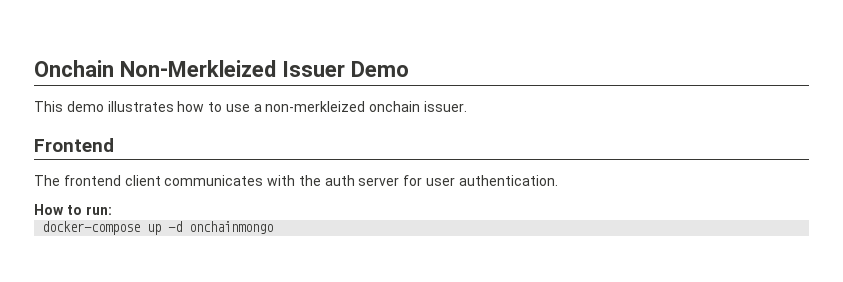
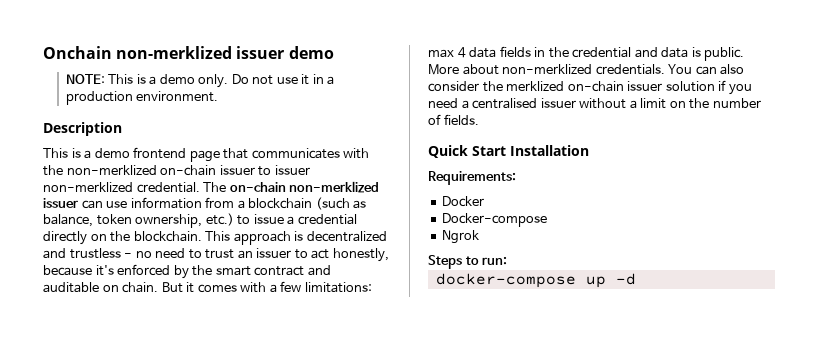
- Onchain Non-Merkleized Issuer Demo
- This demo illustrates how to use a non-merkleized onchain issuer.
- Frontend
- The frontend client communicates with the auth server for user authentication.
- How to run:
+ Onchain non-merklized issuer demo
+ NOTE: This is a demo only. Do not use it in a production environment.
+ Description
+ This is a demo frontend page that communicates with the non-merklized on-chain issuer to issuer non-merklized credential. The on-chain non-merklized issuer can use information from a blockchain (such as balance, token ownership, etc.) to issue a credential directly on the blockchain. This approach is decentralized and trustless - no need to trust an issuer to act honestly, because it's enforced by the smart contract and auditable on chain. But it comes with a few limitations: max 4 data fields in the credential and data is public. More about non-merklized credentials. You can also consider the merklized on-chain issuer solution if you need a centralised issuer without a limit on the number of fields.
+ Quick Start Installation
+ Requirements:
+ Docker
+ Docker-compose
+ Ngrok
+ Steps to run:
- docker-compose up -d onchainmongo
+ docker-compose up -d

